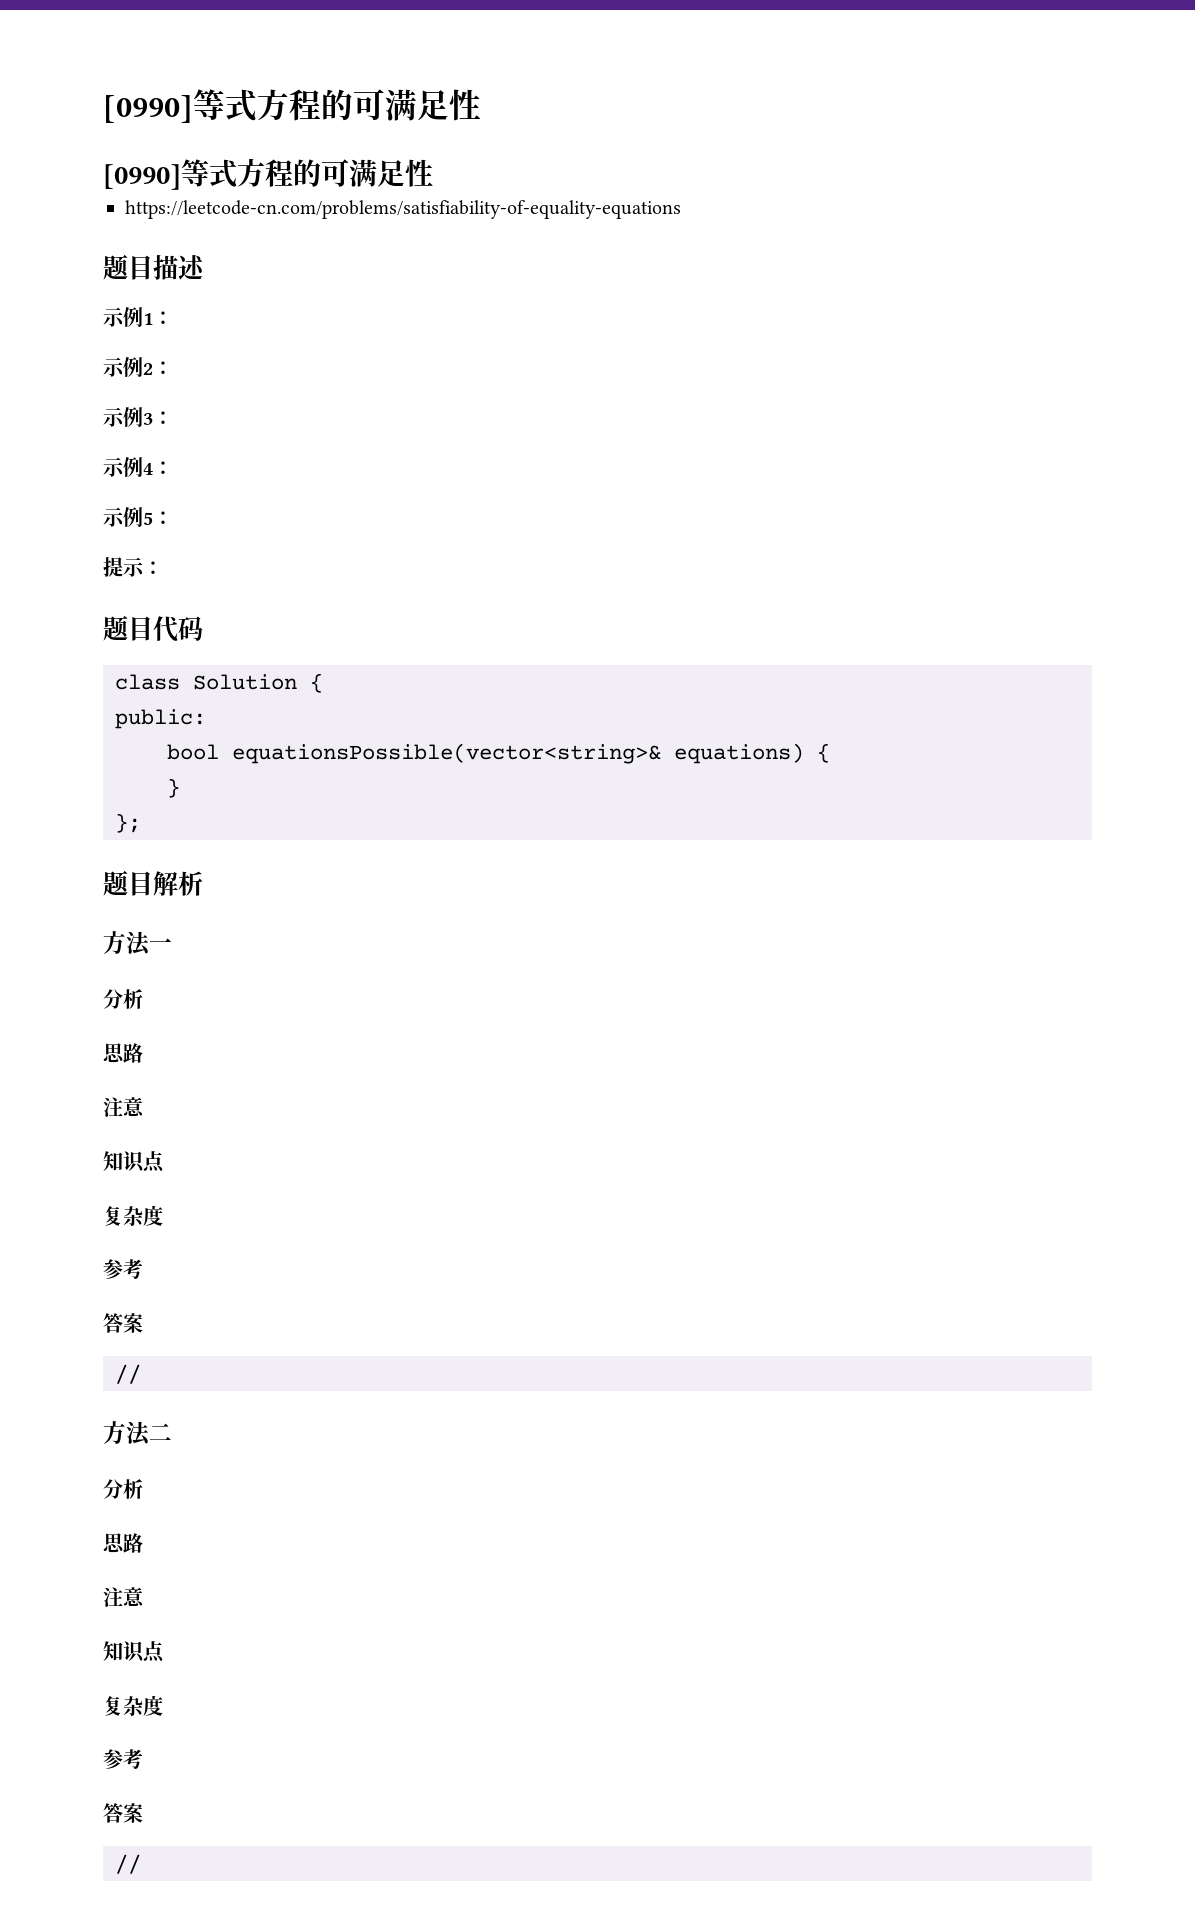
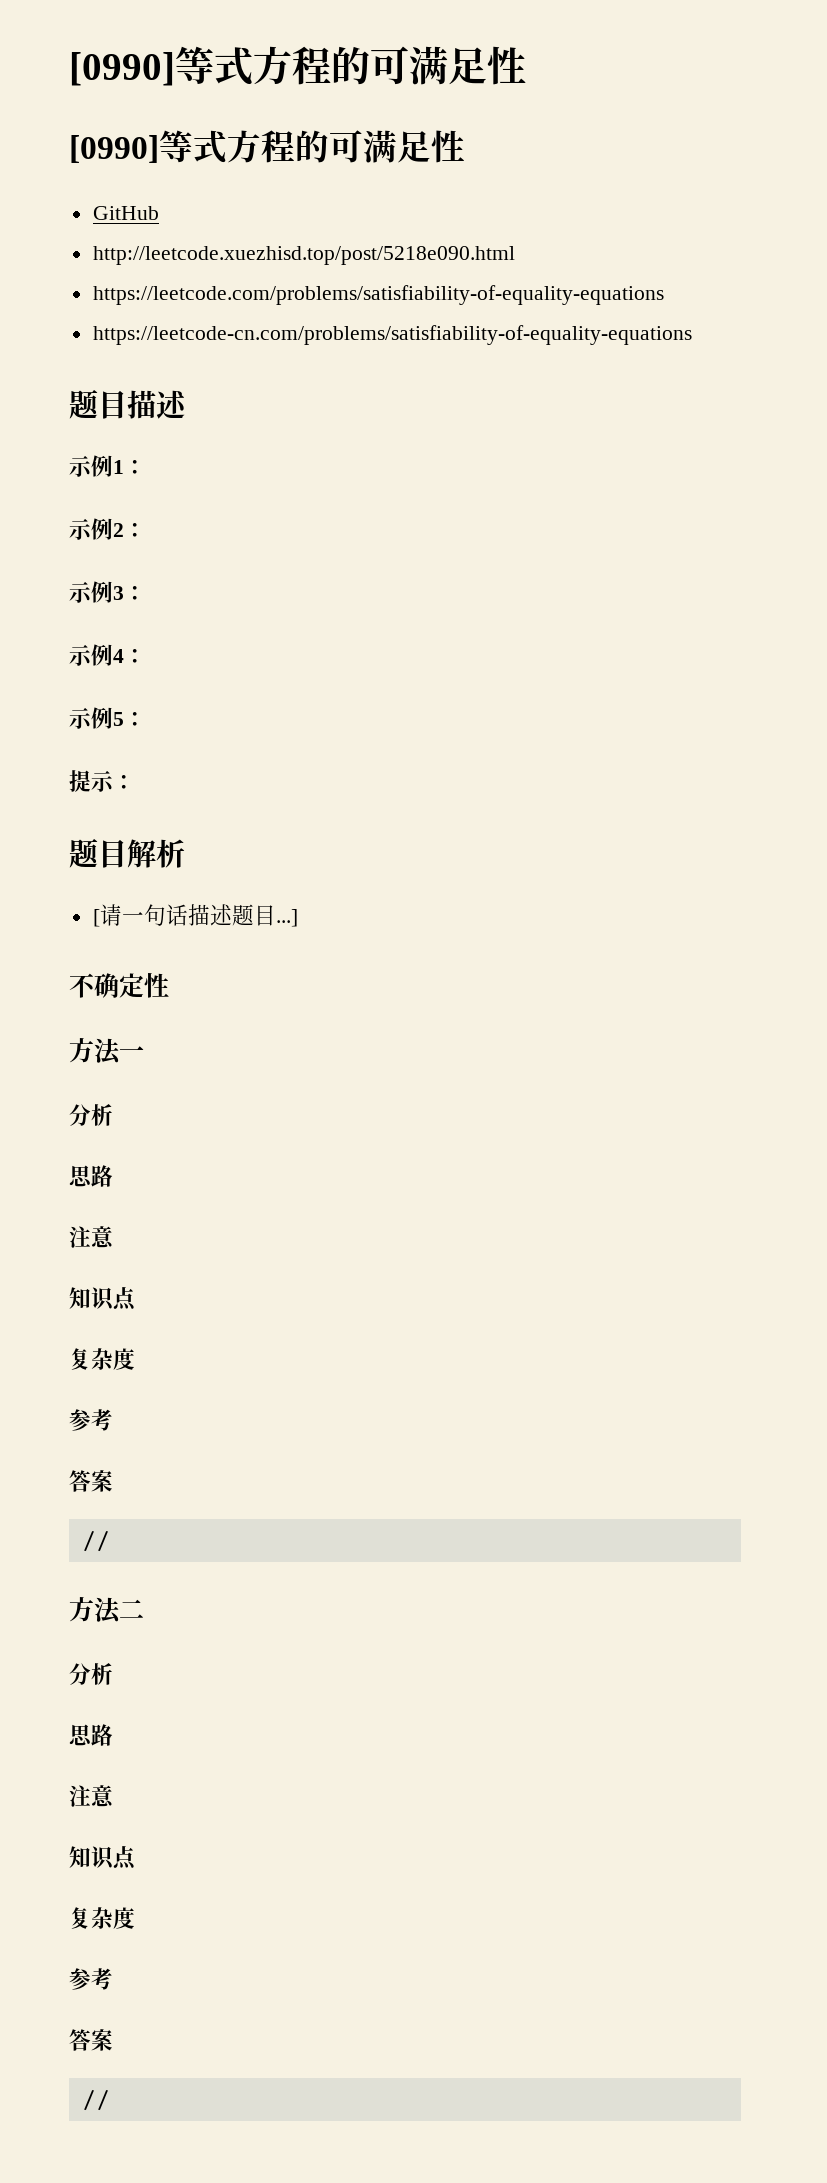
+ GitHub
+ http://leetcode.xuezhisd.top/post/5218e090.html
+ https://leetcode.com/problems/satisfiability-of-equality-equations
- 题目代码
- class Solution {
- public:
- bool equationsPossible(vector<string>& equations) {
- }
- };
  题目解析
+ [请一句话描述题目...]
+ 不确定性

